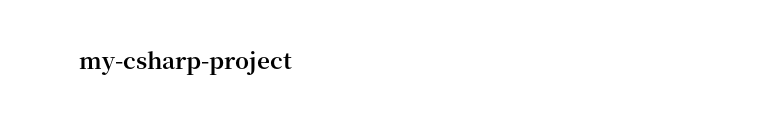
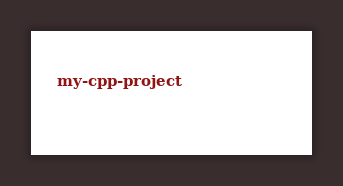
- my-csharp-project
+ my-cpp-project

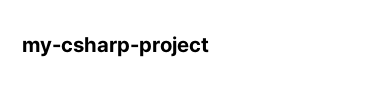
- my-cpp-project
+ my-csharp-project

